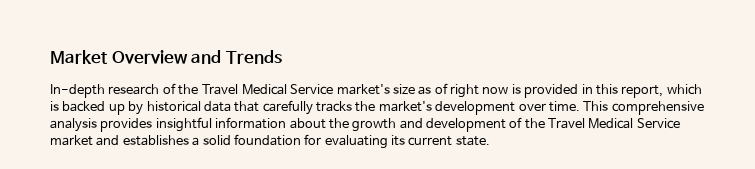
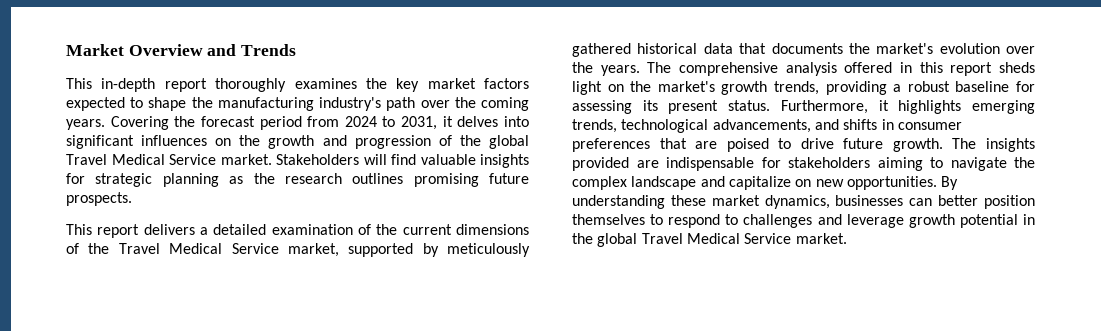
- In-depth research of the Travel Medical Service market's size as of right now is provided in this report, which is backed up by historical data that carefully tracks the market's development over time. This comprehensive analysis provides insightful information about the growth and development of the Travel Medical Service market and establishes a solid foundation for evaluating its current state.
+ This in-depth report thoroughly examines the key market factors expected to shape the manufacturing industry's path over the coming years. Covering the forecast period from 2024 to 2031, it delves into significant influences on the growth and progression of the global Travel Medical Service market. Stakeholders will find valuable insights for strategic planning as the research outlines promising future prospects.
+ This report delivers a detailed examination of the current dimensions of the Travel Medical Service market, supported by meticulously gathered historical data that documents the market's evolution over the years. The comprehensive analysis offered in this report sheds light on the market's growth trends, providing a robust baseline for assessing its present status. Furthermore, it highlights emerging trends, technological advancements, and shifts in consumer preferences that are poised to drive future growth. The insights provided are indispensable for stakeholders aiming to navigate the complex landscape and capitalize on new opportunities. By understanding these market dynamics, businesses can better position themselves to respond to challenges and leverage growth potential in the global Travel Medical Service market.

